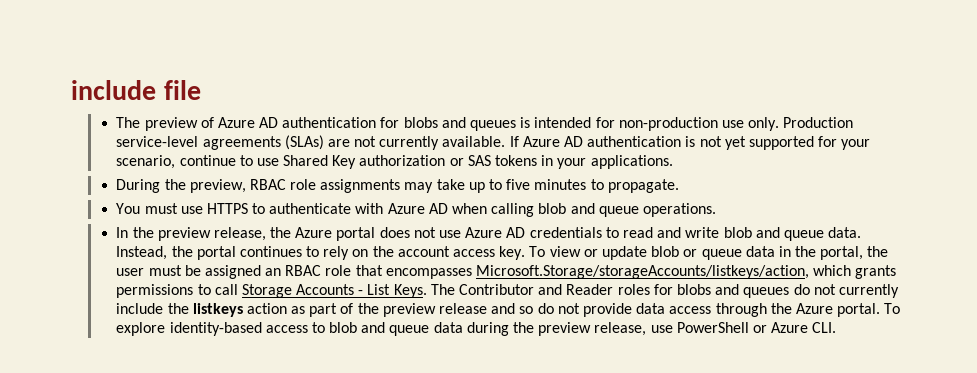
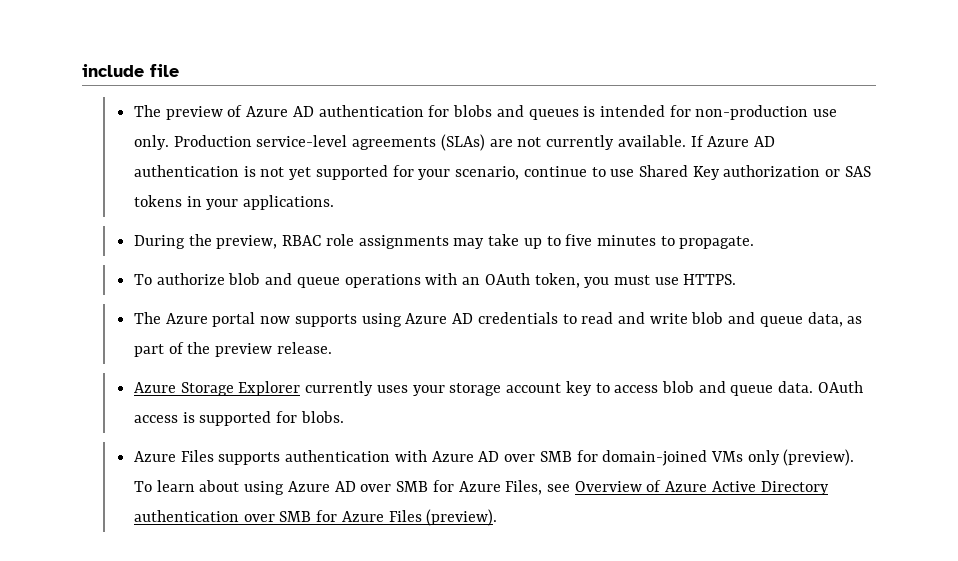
- You must use HTTPS to authenticate with Azure AD when calling blob and queue operations.
- In the preview release, the Azure portal does not use Azure AD credentials to read and write blob and queue data. Instead, the portal continues to rely on the account access key. To view or update blob or queue data in the portal, the user must be assigned an RBAC role that encompasses Microsoft.Storage/storageAccounts/listkeys/action, which grants permissions to call Storage Accounts - List Keys. The Contributor and Reader roles for blobs and queues do not currently include the listkeys action as part of the preview release and so do not provide data access through the Azure portal. To explore identity-based access to blob and queue data during the preview release, use PowerShell or Azure CLI.
+ To authorize blob and queue operations with an OAuth token, you must use HTTPS.
+ The Azure portal now supports using Azure AD credentials to read and write blob and queue data, as part of the preview release.
+ Azure Storage Explorer currently uses your storage account key to access blob and queue data. OAuth access is supported for blobs.
+ Azure Files supports authentication with Azure AD over SMB for domain-joined VMs only (preview). To learn about using Azure AD over SMB for Azure Files, see Overview of Azure Active Directory authentication over SMB for Azure Files (preview).

